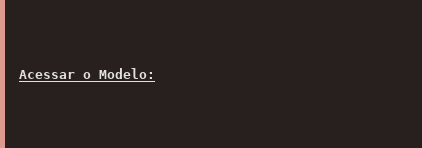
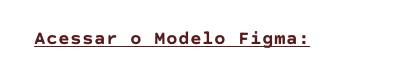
- Acessar o Modelo:
+ Acessar o Modelo Figma:

